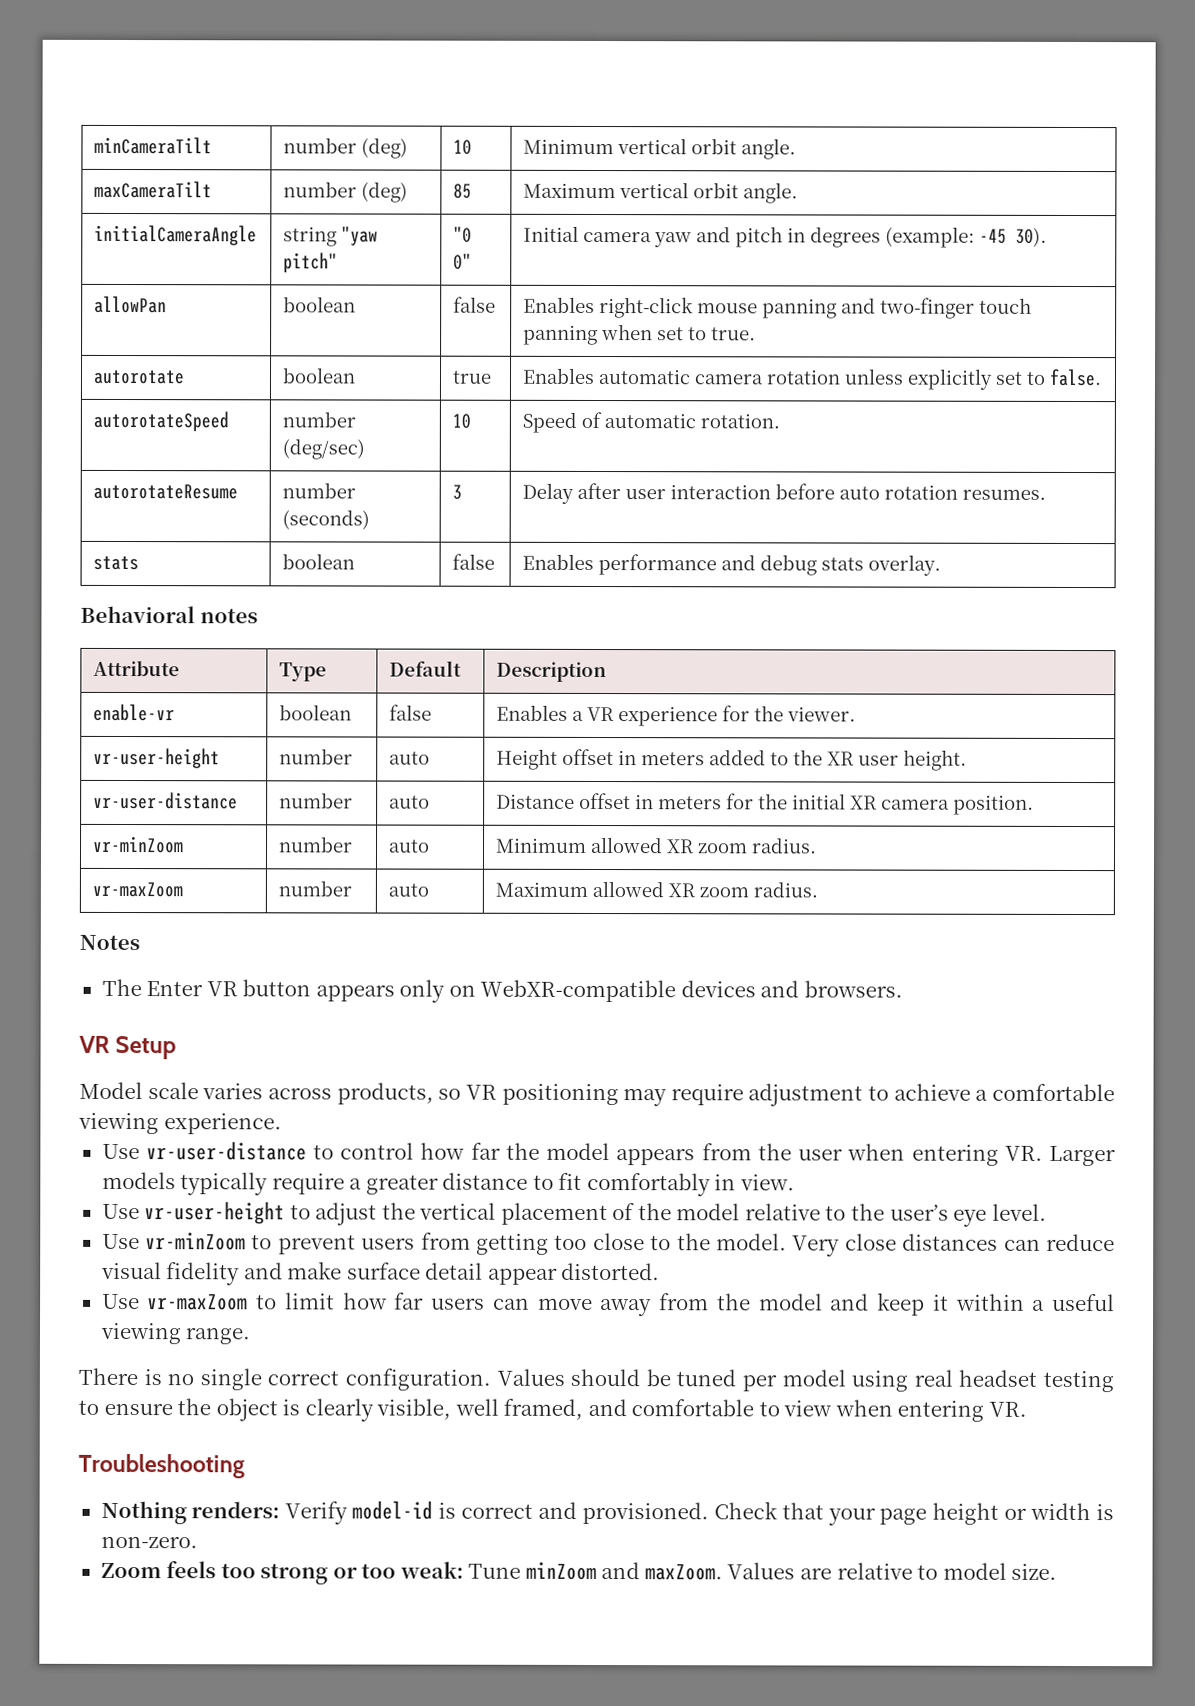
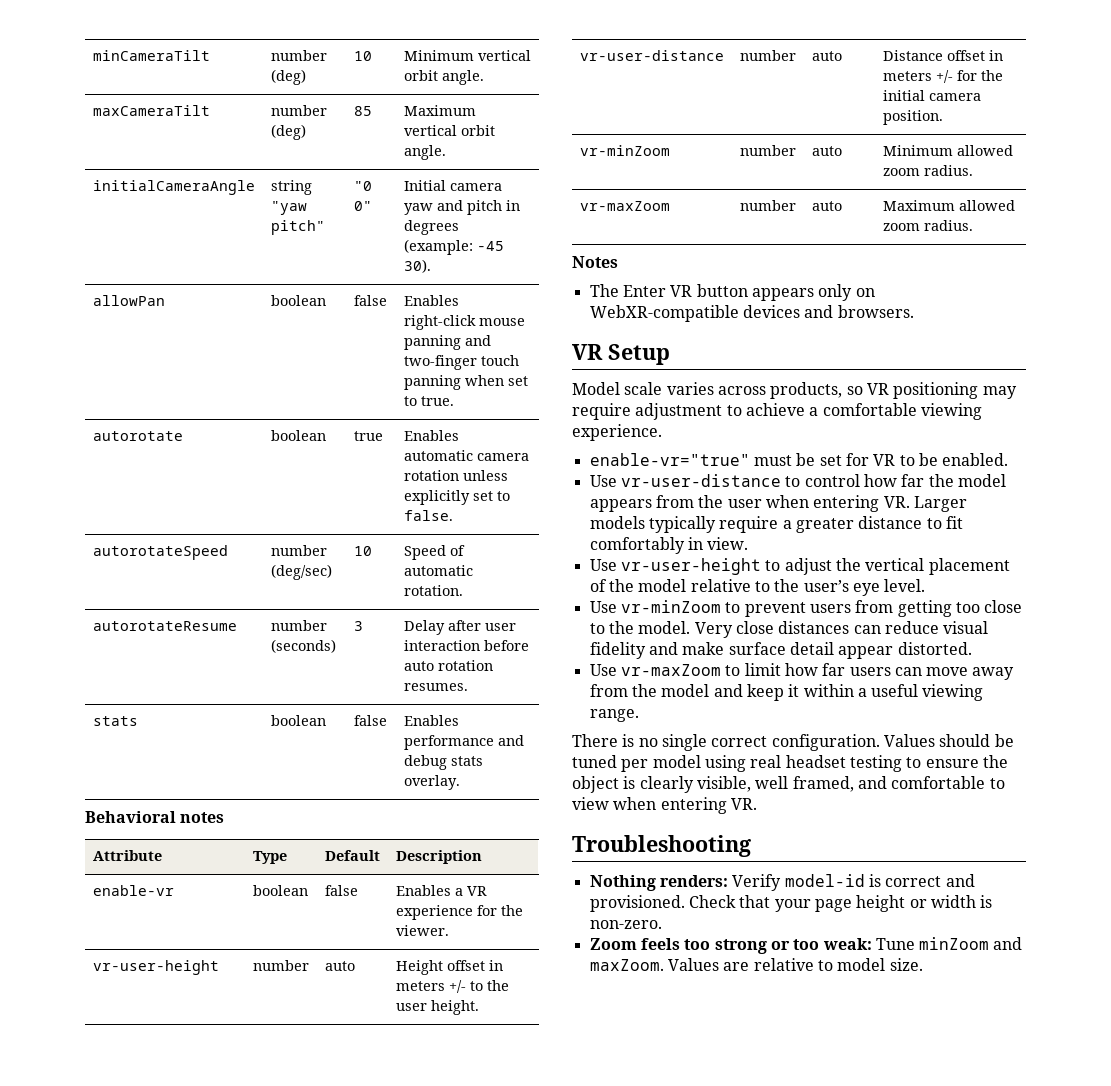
- vr-user-height | number | auto | Height offset in meters added to the XR user height.
+ vr-user-height | number | auto | Height offset in meters +/- to the user height.
- vr-user-distance | number | auto | Distance offset in meters for the initial XR camera position.
+ vr-user-distance | number | auto | Distance offset in meters +/- for the initial camera position.
- vr-minZoom | number | auto | Minimum allowed XR zoom radius.
+ vr-minZoom | number | auto | Minimum allowed zoom radius.
- vr-maxZoom | number | auto | Maximum allowed XR zoom radius.
+ vr-maxZoom | number | auto | Maximum allowed zoom radius.
+ enable-vr="true" must be set for VR to be enabled.

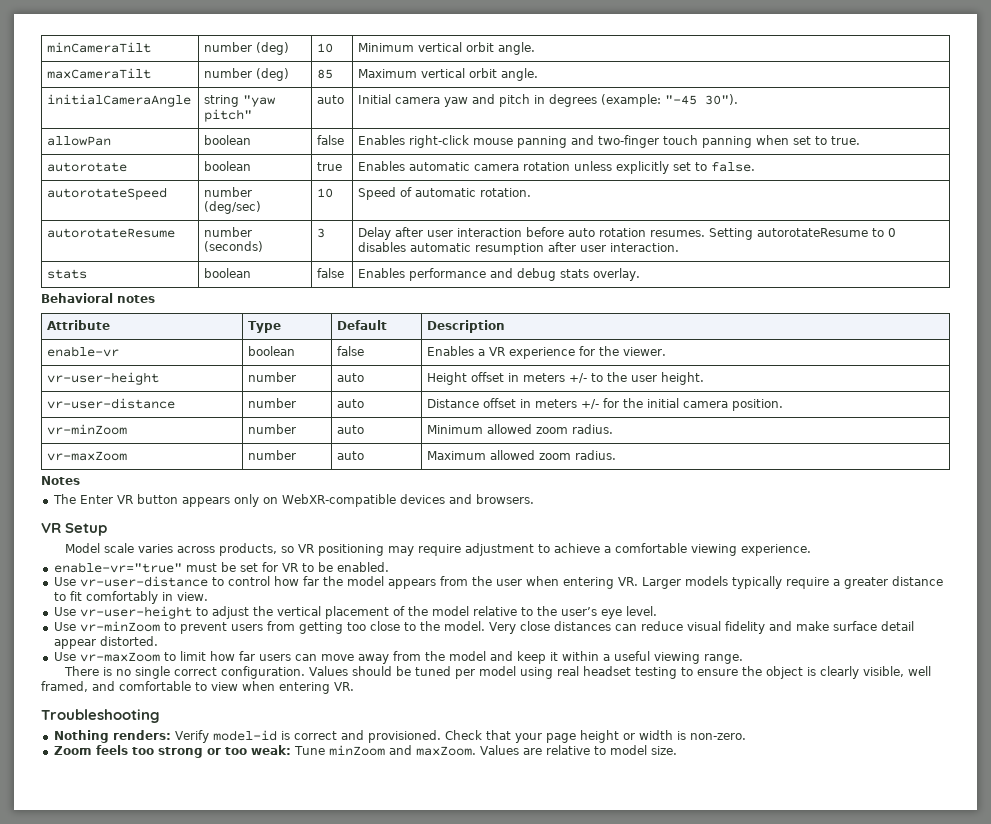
- initialCameraAngle | string "yaw pitch" | "0 0" | Initial camera yaw and pitch in degrees (example: -45 30).
+ initialCameraAngle | string "yaw pitch" | auto | Initial camera yaw and pitch in degrees (example: "-45 30").
- autorotateResume | number (seconds) | 3 | Delay after user interaction before auto rotation resumes.
+ autorotateResume | number (seconds) | 3 | Delay after user interaction before auto rotation resumes. Setting autorotateResume to 0 disables automatic resumption after user interaction.

